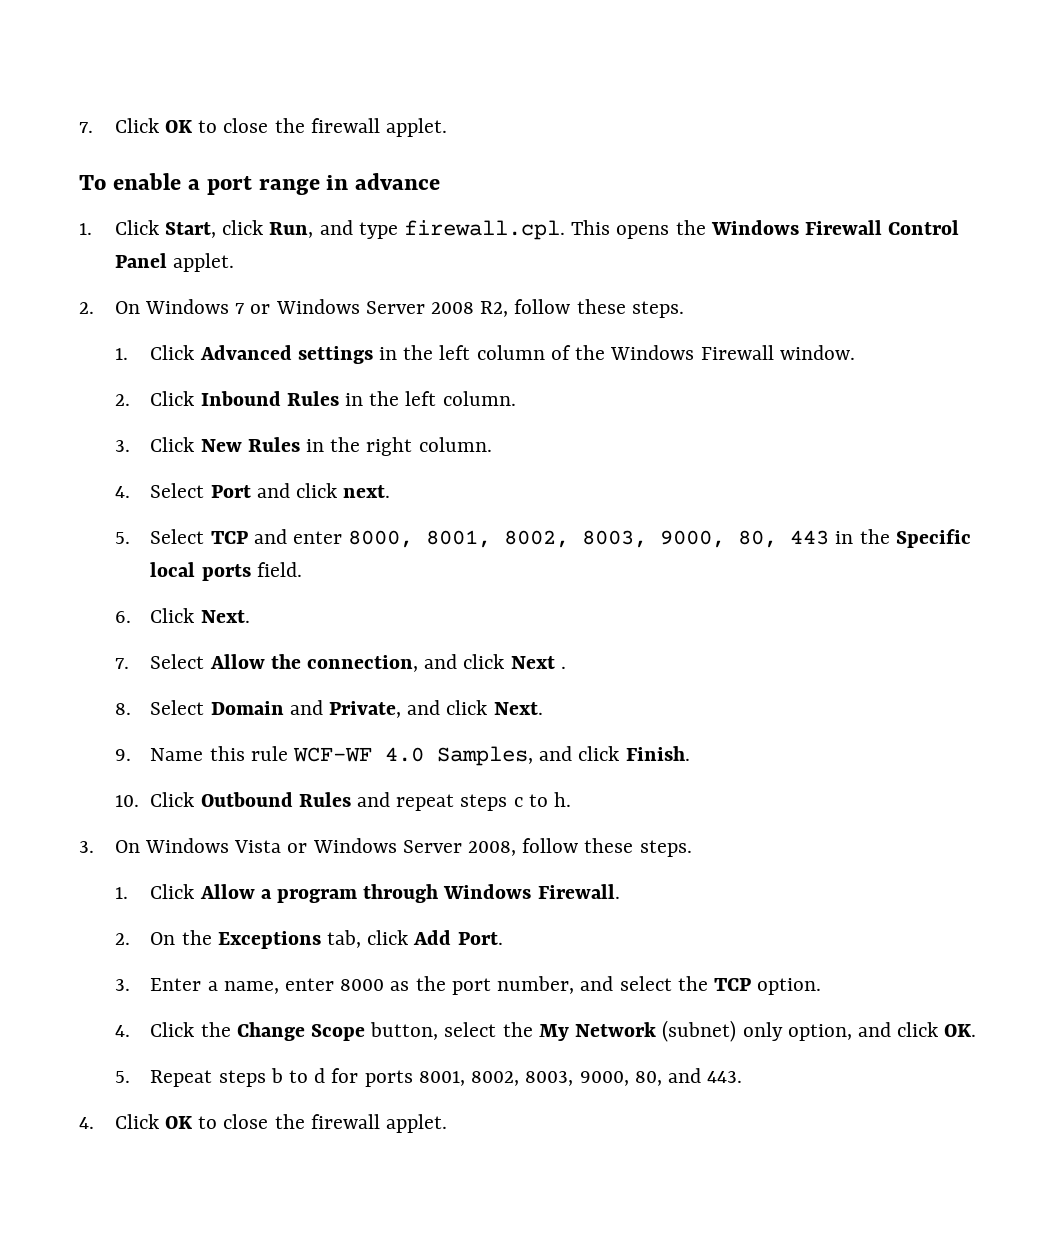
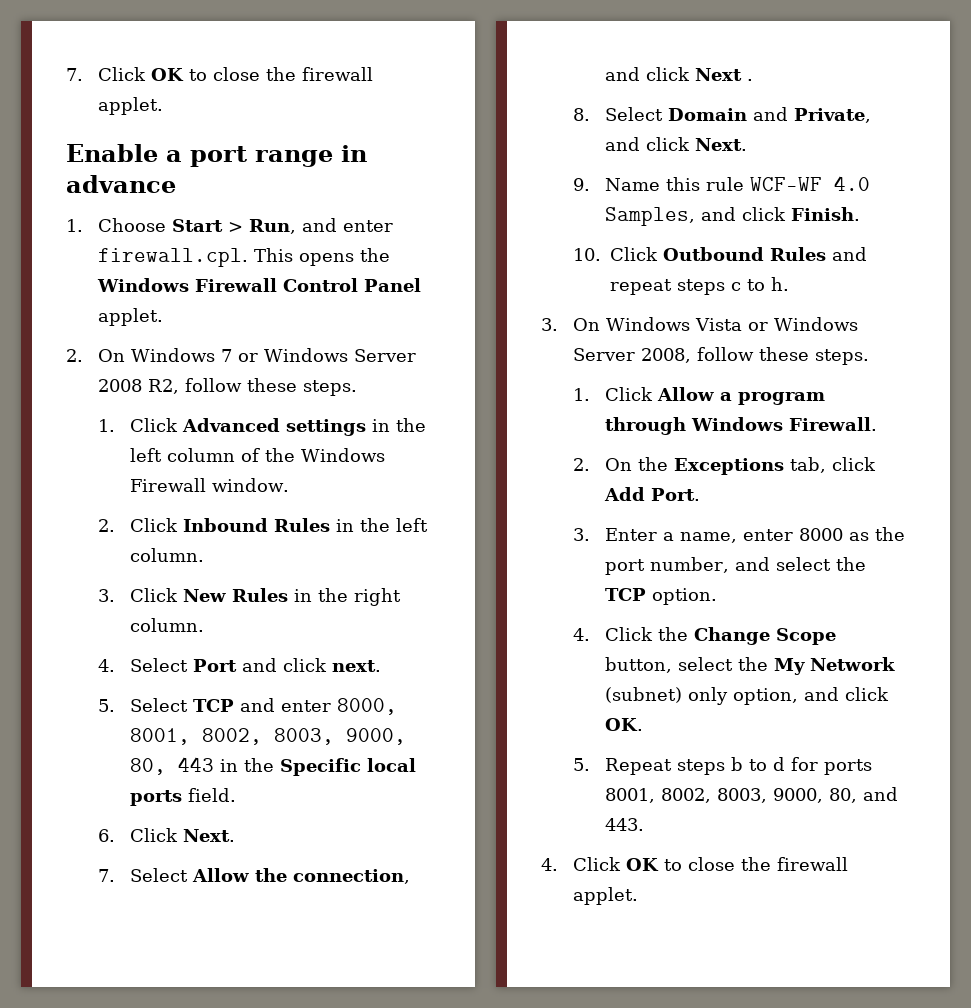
- To enable a port range in advance
+ Enable a port range in advance
- 1. Click Start, click Run, and type firewall.cpl. This opens the Windows Firewall Control Panel applet.
+ 1. Choose Start > Run, and enter firewall.cpl. This opens the Windows Firewall Control Panel applet.

